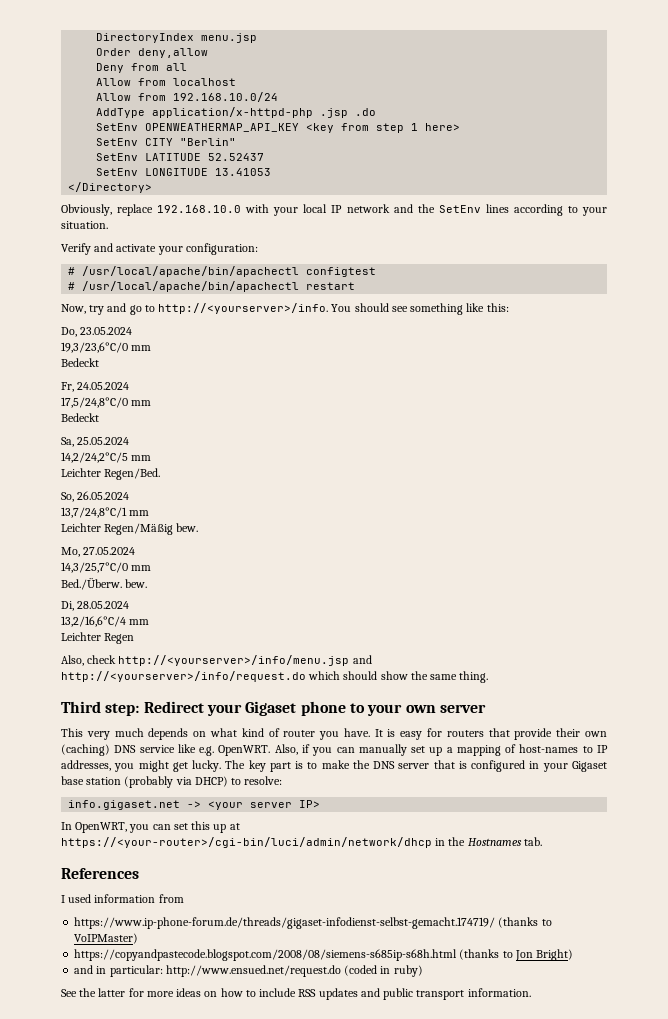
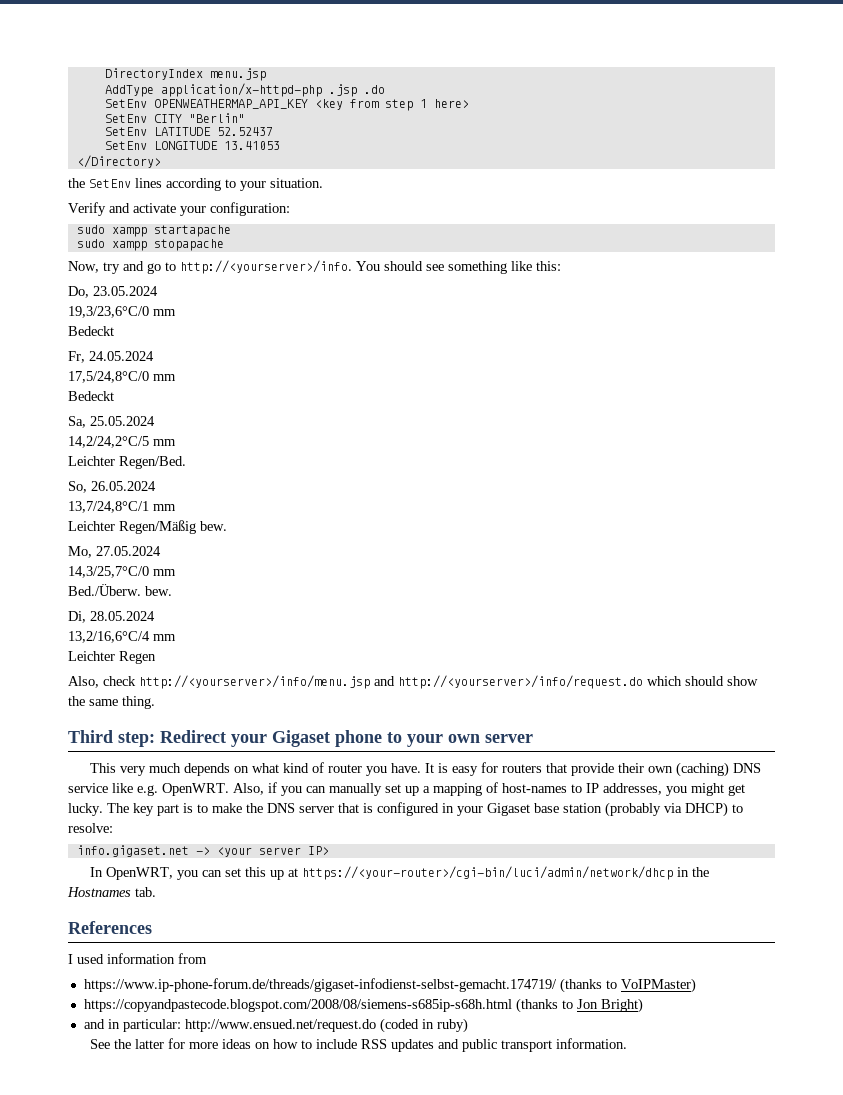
- Order deny,allow
- Deny from all
- Allow from localhost
- Allow from 192.168.10.0/24
- Obviously, replace 192.168.10.0 with your local IP network and the SetEnv lines according to your situation.
+ the SetEnv lines according to your situation.
- # /usr/local/apache/bin/apachectl configtest
- # /usr/local/apache/bin/apachectl restart
+ sudo xampp startapache
+ sudo xampp stopapache

